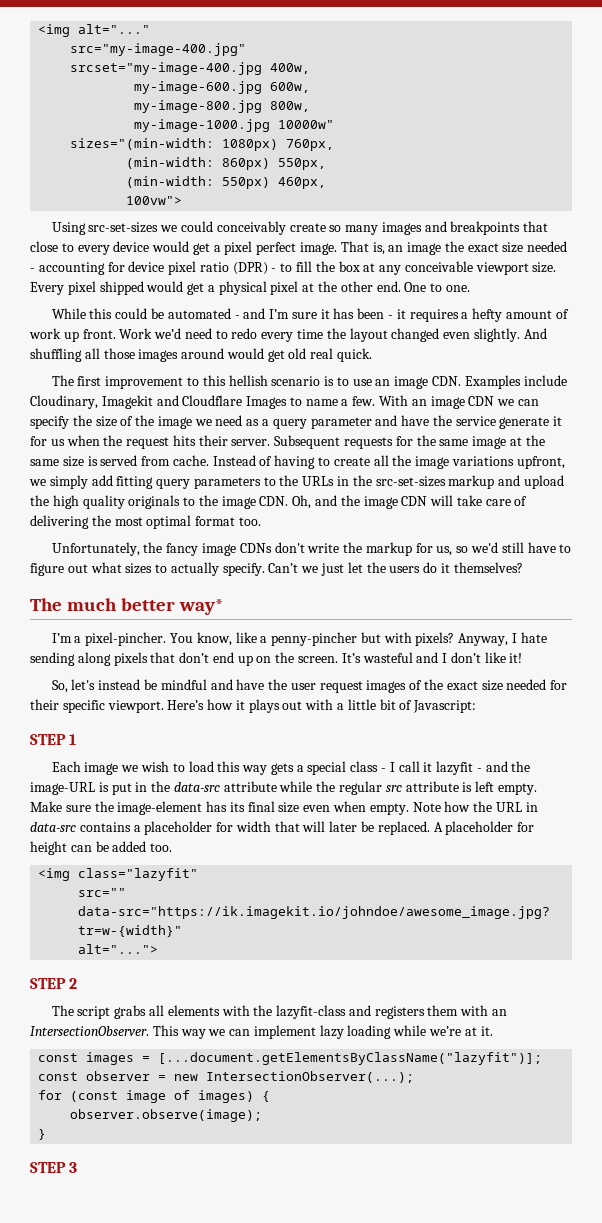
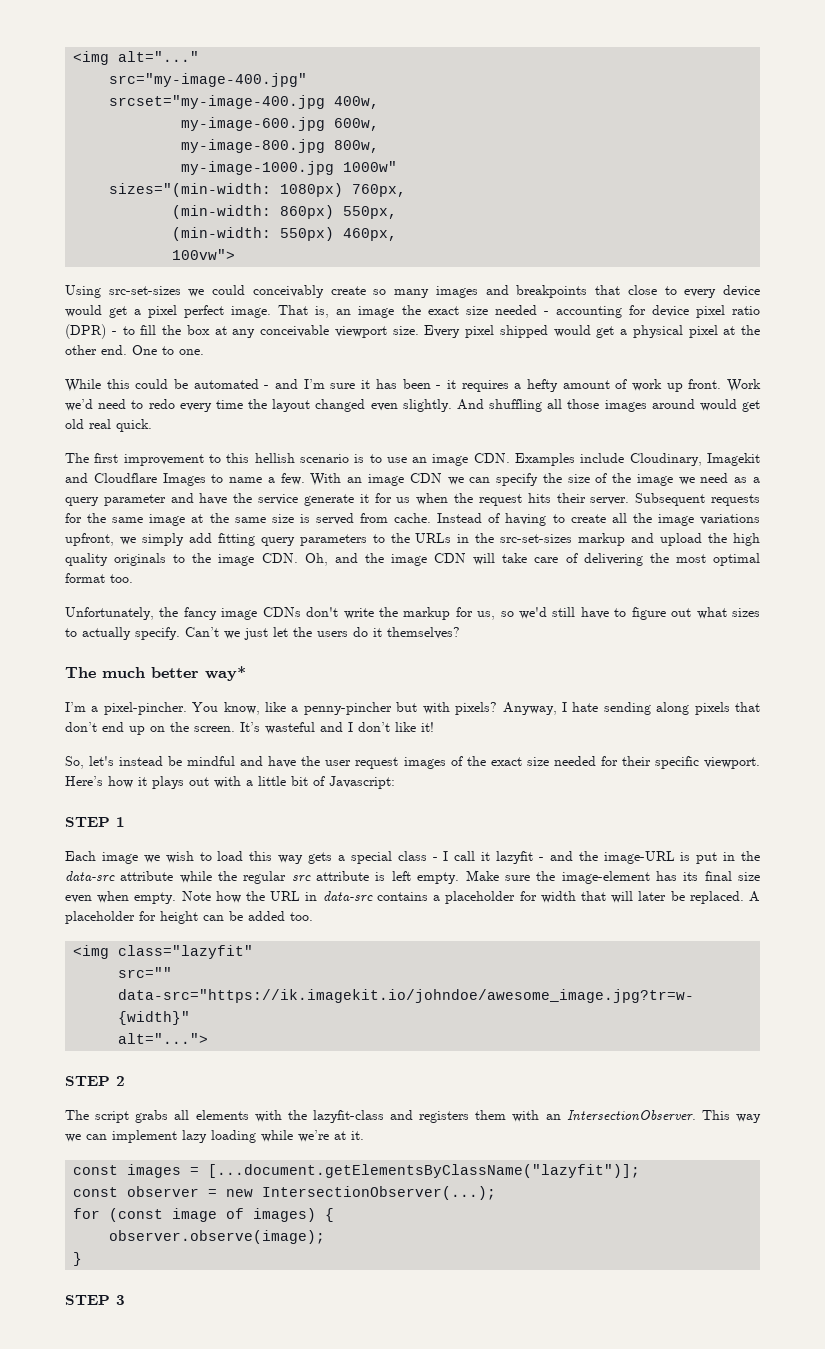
- my-image-1000.jpg 10000w"
+ my-image-1000.jpg 1000w"

